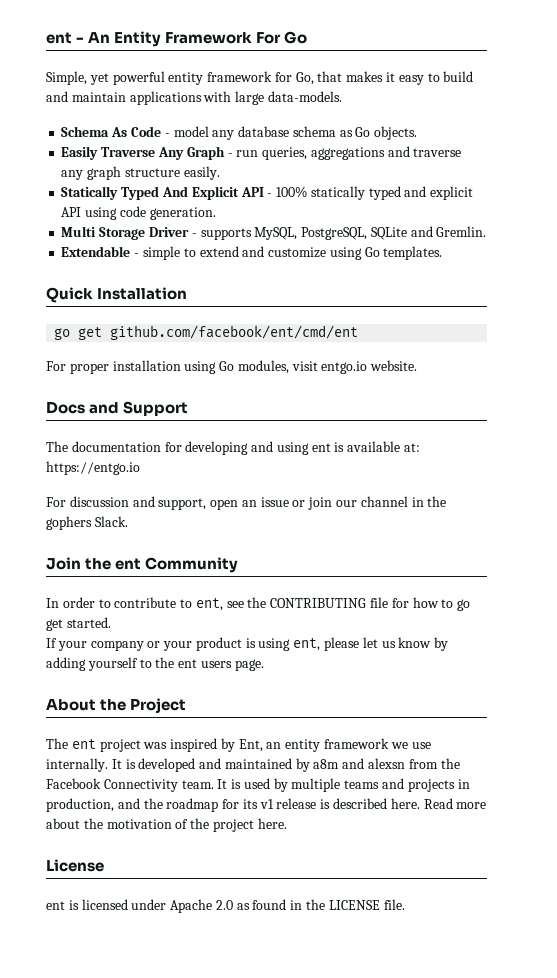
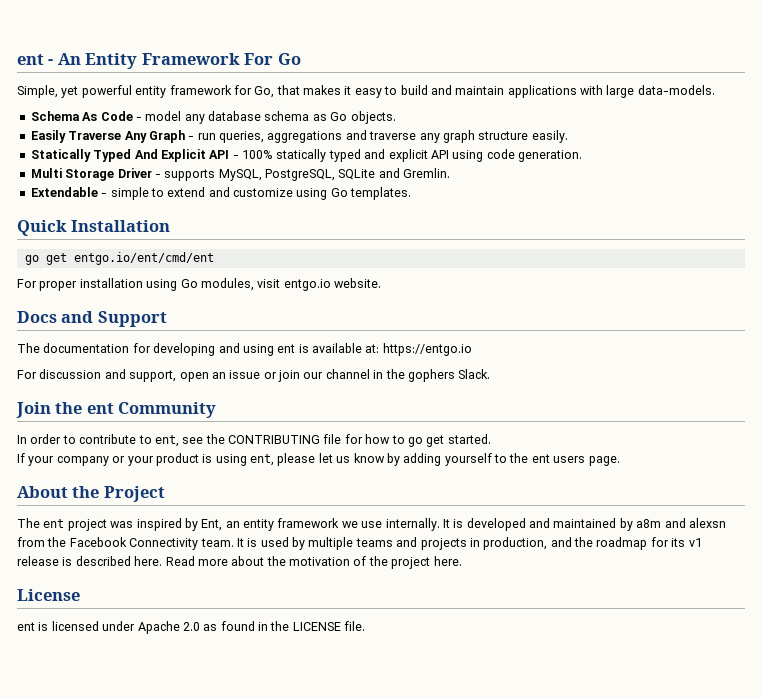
- go get github.com/facebook/ent/cmd/ent
+ go get entgo.io/ent/cmd/ent

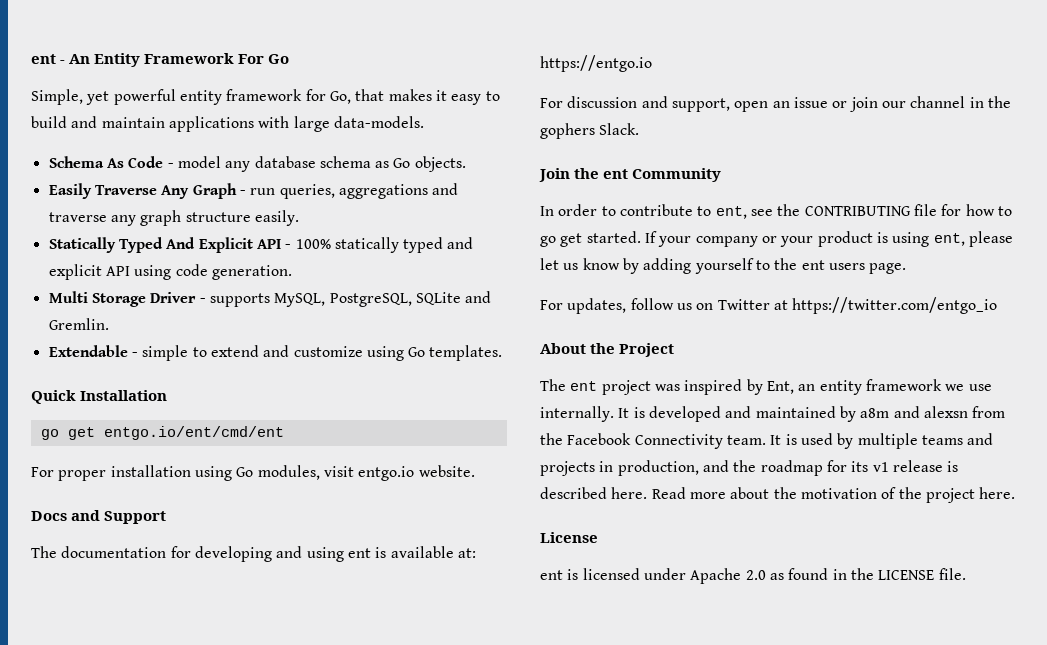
- In order to contribute to ent, see the CONTRIBUTING file for how to go get started.
- If your company or your product is using ent, please let us know by adding yourself to the ent users page.
+ In order to contribute to ent, see the CONTRIBUTING file for how to go get started. If your company or your product is using ent, please let us know by adding yourself to the ent users page.
+ For updates, follow us on Twitter at https://twitter.com/entgo_io

